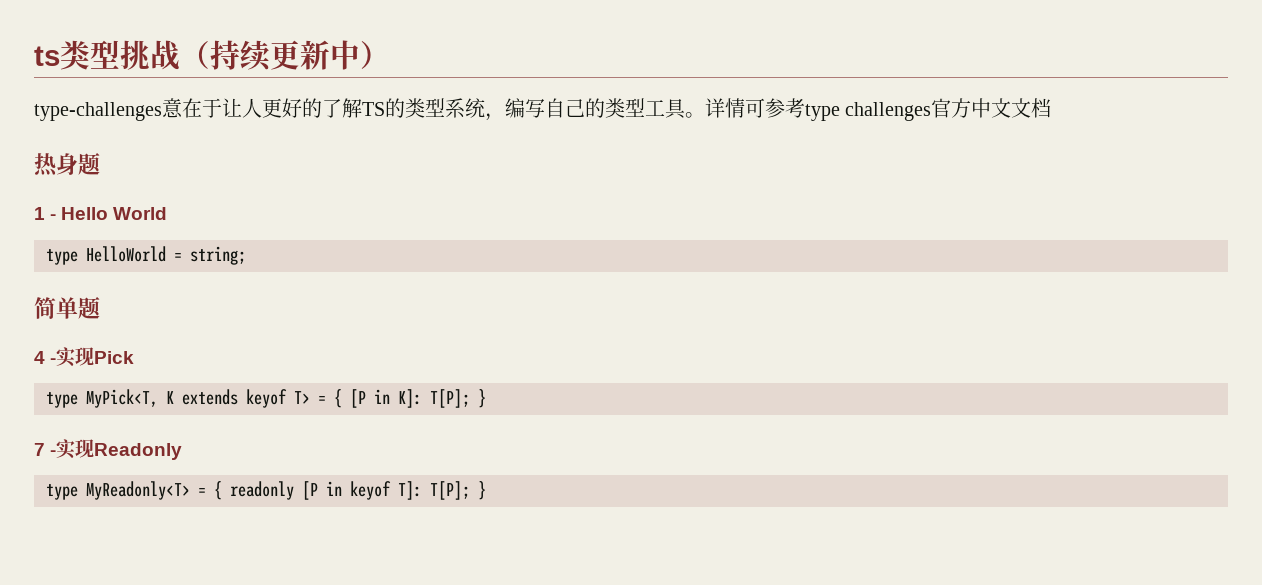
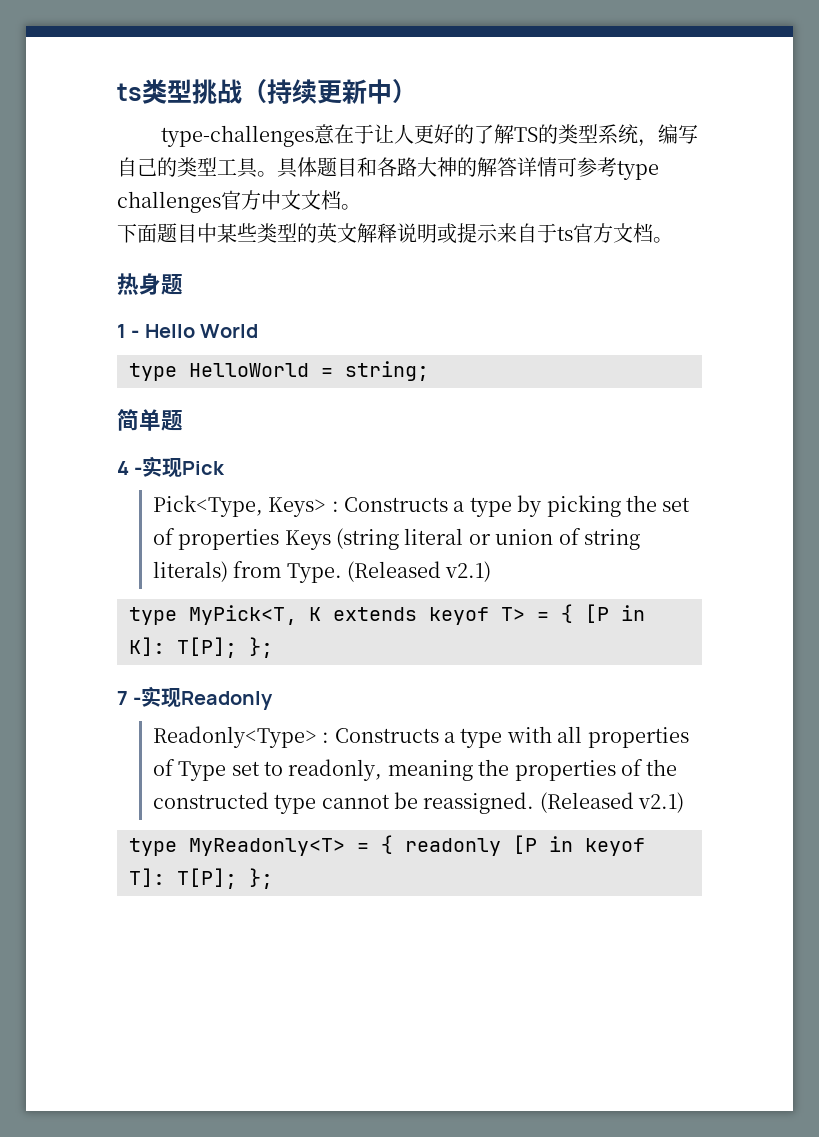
- 详情可参考type challenges官方中文文档
+ 具体题目和各路大神的解答详情可参考type challenges官方中文文档。
+ 下面题目中某些类型的英文解释说明或提示来自于ts官方文档。
+ Pick<Type, Keys> : Constructs a type by picking the set of properties Keys (string literal or union of string literals) from Type. (Released v2.1)
- type MyPick<T, K extends keyof T> = { [P in K]: T[P]; }
+ type MyPick<T, K extends keyof T> = { [P in K]: T[P]; };
+ Readonly<Type> : Constructs a type with all properties of Type set to readonly, meaning the properties of the constructed type cannot be reassigned. (Released v2.1)
- type MyReadonly<T> = { readonly [P in keyof T]: T[P]; }
+ type MyReadonly<T> = { readonly [P in keyof T]: T[P]; };

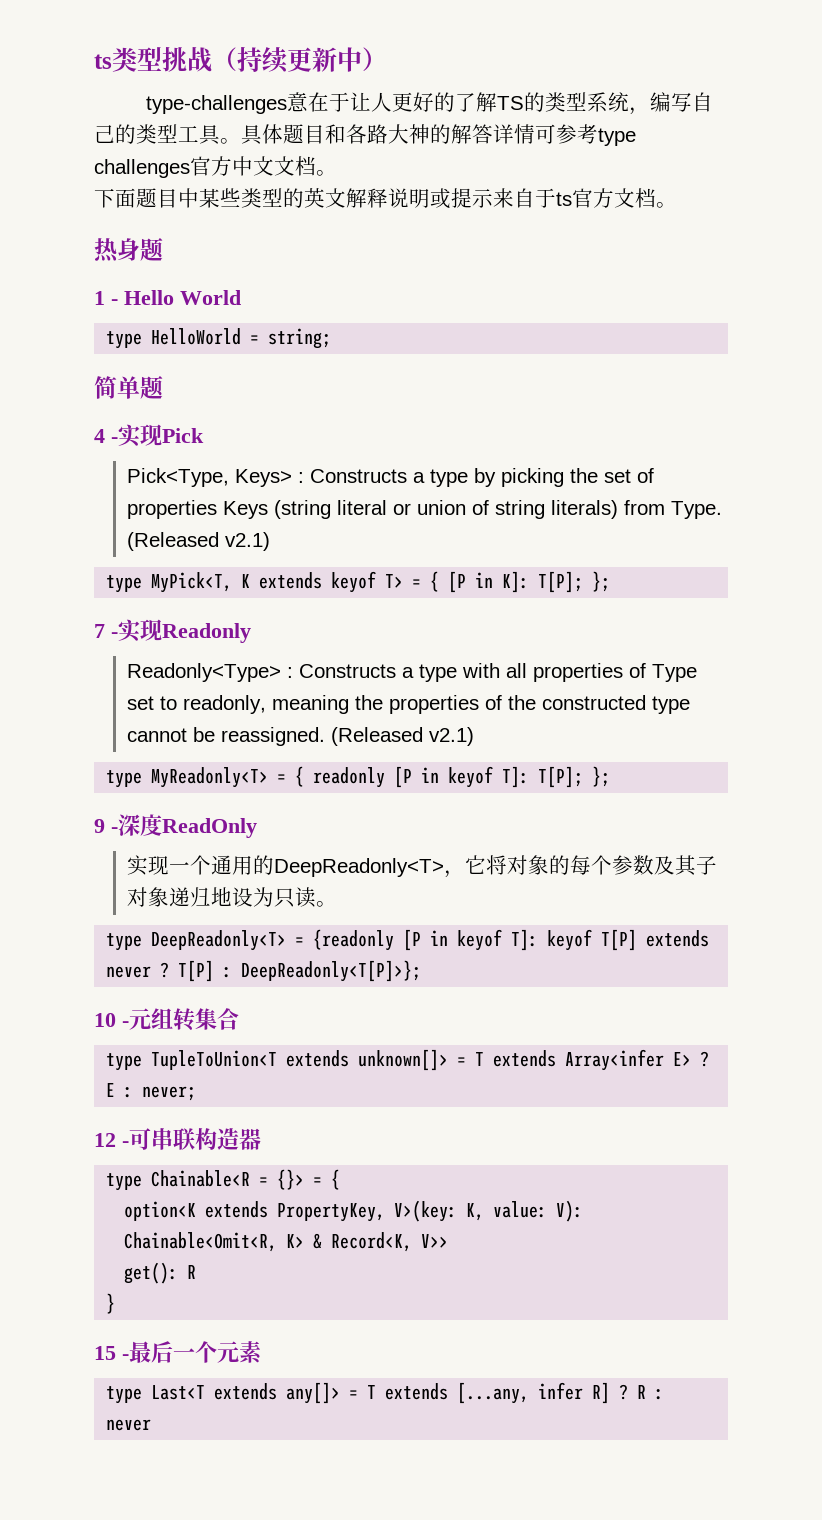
+ 9 -深度ReadOnly
+ 实现一个通用的DeepReadonly<T>，它将对象的每个参数及其子对象递归地设为只读。
+ type DeepReadonly<T> = {readonly [P in keyof T]: keyof T[P] extends never ? T[P] : DeepReadonly<T[P]>};
+ 10 -元组转集合
+ type TupleToUnion<T extends unknown[]> = T extends Array<infer E> ? E : never;
+ 12 -可串联构造器
+ type Chainable<R = {}> = {
+ option<K extends PropertyKey, V>(key: K, value: V): Chainable<Omit<R, K> & Record<K, V>>
+ get(): R
+ }
+ 15 -最后一个元素
+ type Last<T extends any[]> = T extends [...any, infer R] ? R : never

